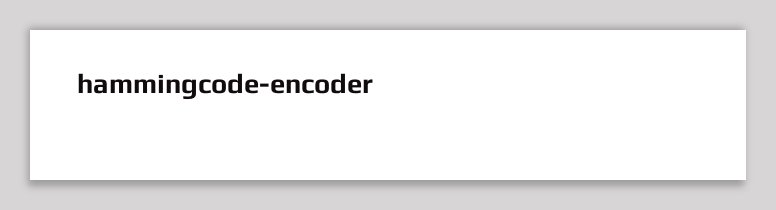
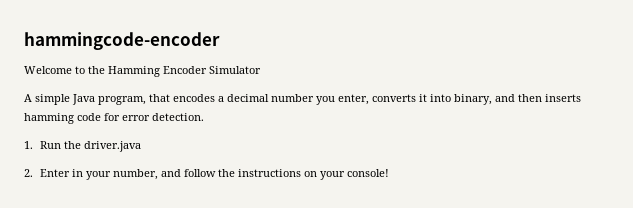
+ Welcome to the Hamming Encoder Simulator
+ A simple Java program, that encodes a decimal number you enter, converts it into binary, and then inserts hamming code for error detection.
+ 1. Run the driver.java
+ 2. Enter in your number, and follow the instructions on your console!

